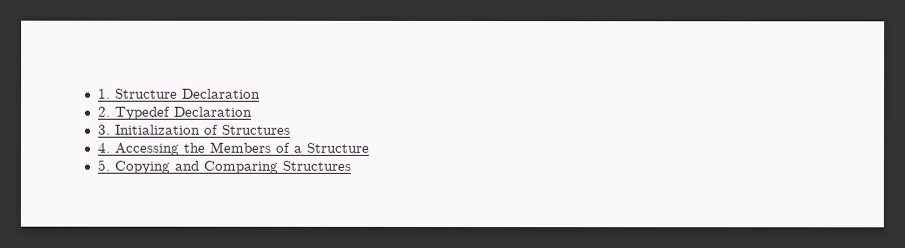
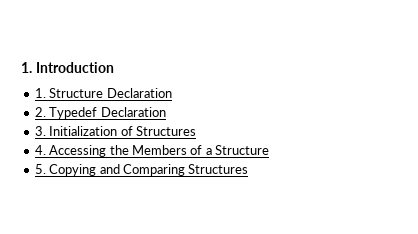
+ 1. Introduction

